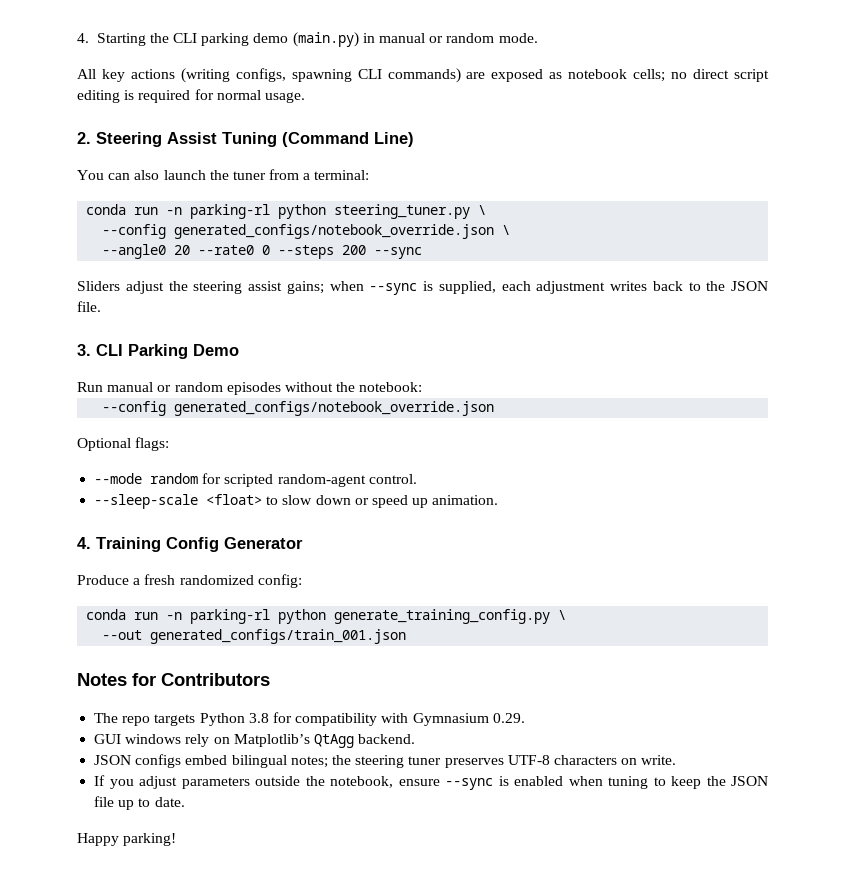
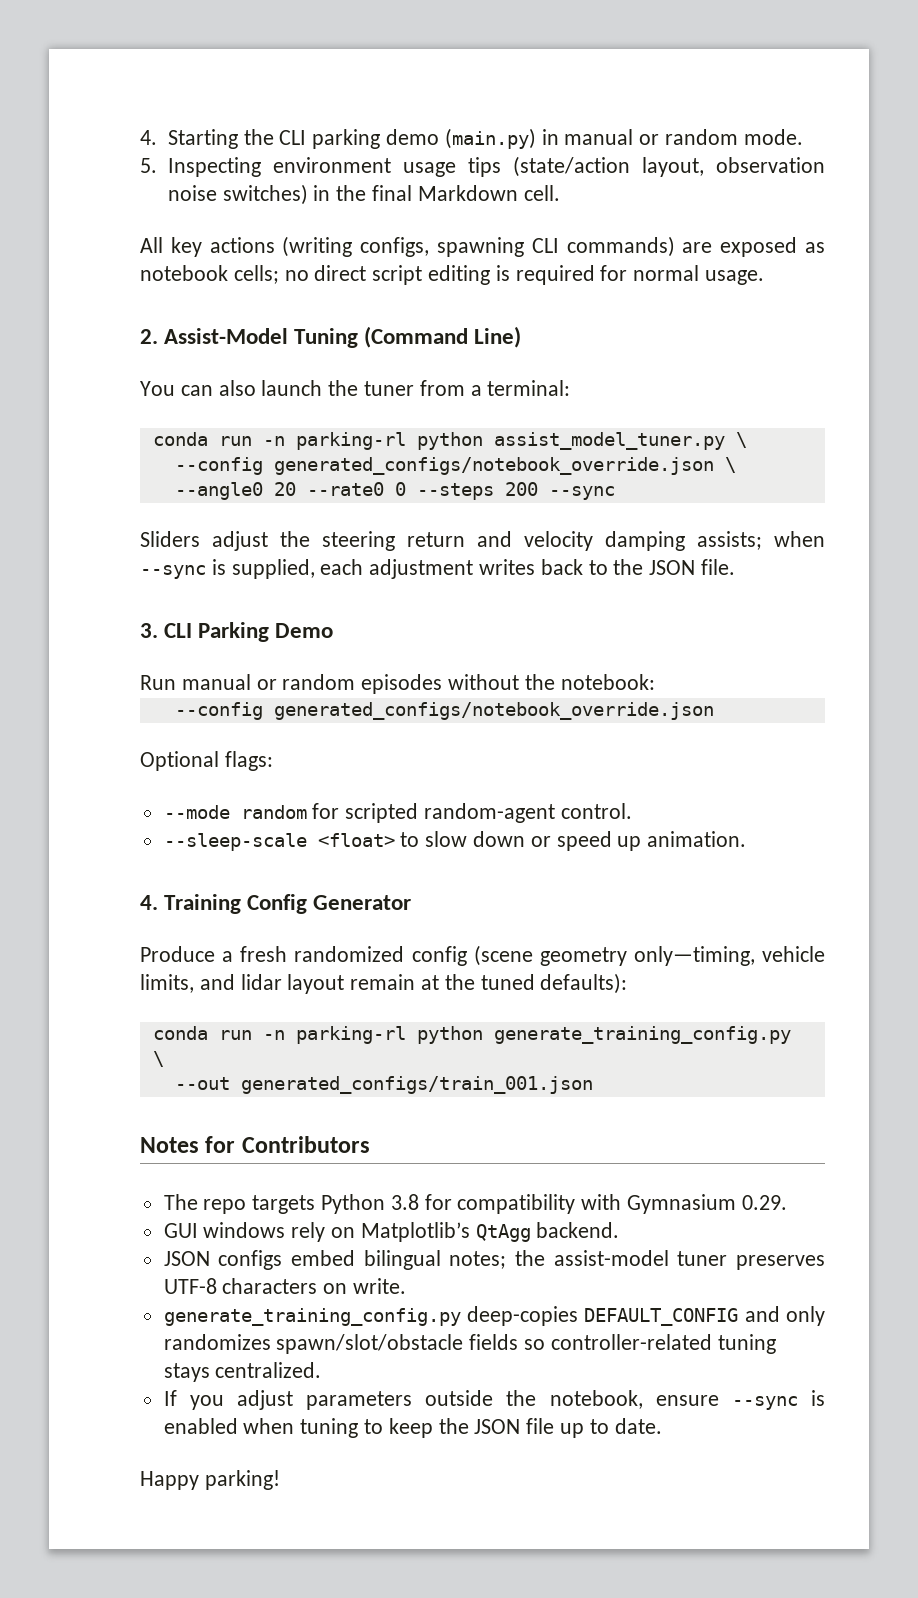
+ 5. Inspecting environment usage tips (state/action layout, observation noise switches) in the final Markdown cell.
- 2. Steering Assist Tuning (Command Line)
+ 2. Assist-Model Tuning (Command Line)
- conda run -n parking-rl python steering_tuner.py \
+ conda run -n parking-rl python assist_model_tuner.py \
- Sliders adjust the steering assist gains; when --sync is supplied, each adjustment writes back to the JSON file.
+ Sliders adjust the steering return and velocity damping assists; when --sync is supplied, each adjustment writes back to the JSON file.
- Produce a fresh randomized config:
+ Produce a fresh randomized config (scene geometry only—timing, vehicle limits, and lidar layout remain at the tuned defaults):
- JSON configs embed bilingual notes; the steering tuner preserves UTF-8 characters on write.
+ JSON configs embed bilingual notes; the assist-model tuner preserves UTF-8 characters on write.
+ generate_training_config.py deep-copies DEFAULT_CONFIG and only randomizes spawn/slot/obstacle fields so controller-related tuning stays centralized.

